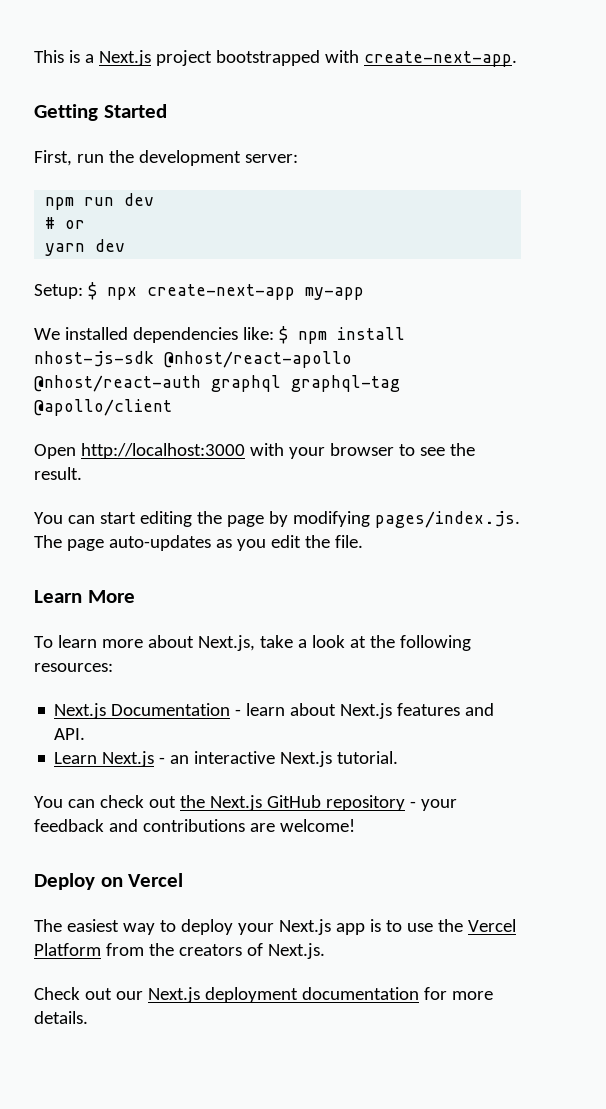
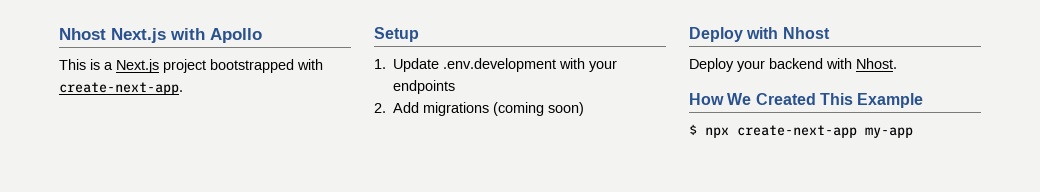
+ Nhost Next.js with Apollo
- Getting Started
- First, run the development server:
- npm run dev
- # or
- yarn dev
- Setup: $ npx create-next-app my-app
- We installed dependencies like: $ npm install nhost-js-sdk @nhost/react-apollo @nhost/react-auth graphql graphql-tag @apollo/client
- Open http://localhost:3000 with your browser to see the result.
- You can start editing the page by modifying pages/index.js. The page auto-updates as you edit the file.
- Learn More
- To learn more about Next.js, take a look at the following resources:
- Next.js Documentation - learn about Next.js features and API.
- Learn Next.js - an interactive Next.js tutorial.
- You can check out the Next.js GitHub repository - your feedback and contributions are welcome!
- Deploy on Vercel
- The easiest way to deploy your Next.js app is to use the Vercel Platform from the creators of Next.js.
- Check out our Next.js deployment documentation for more details.
+ Setup
+ 1. Update .env.development with your endpoints
+ 2. Add migrations (coming soon)
+ Deploy with Nhost
+ Deploy your backend with Nhost.
+ How We Created This Example
+ $ npx create-next-app my-app

